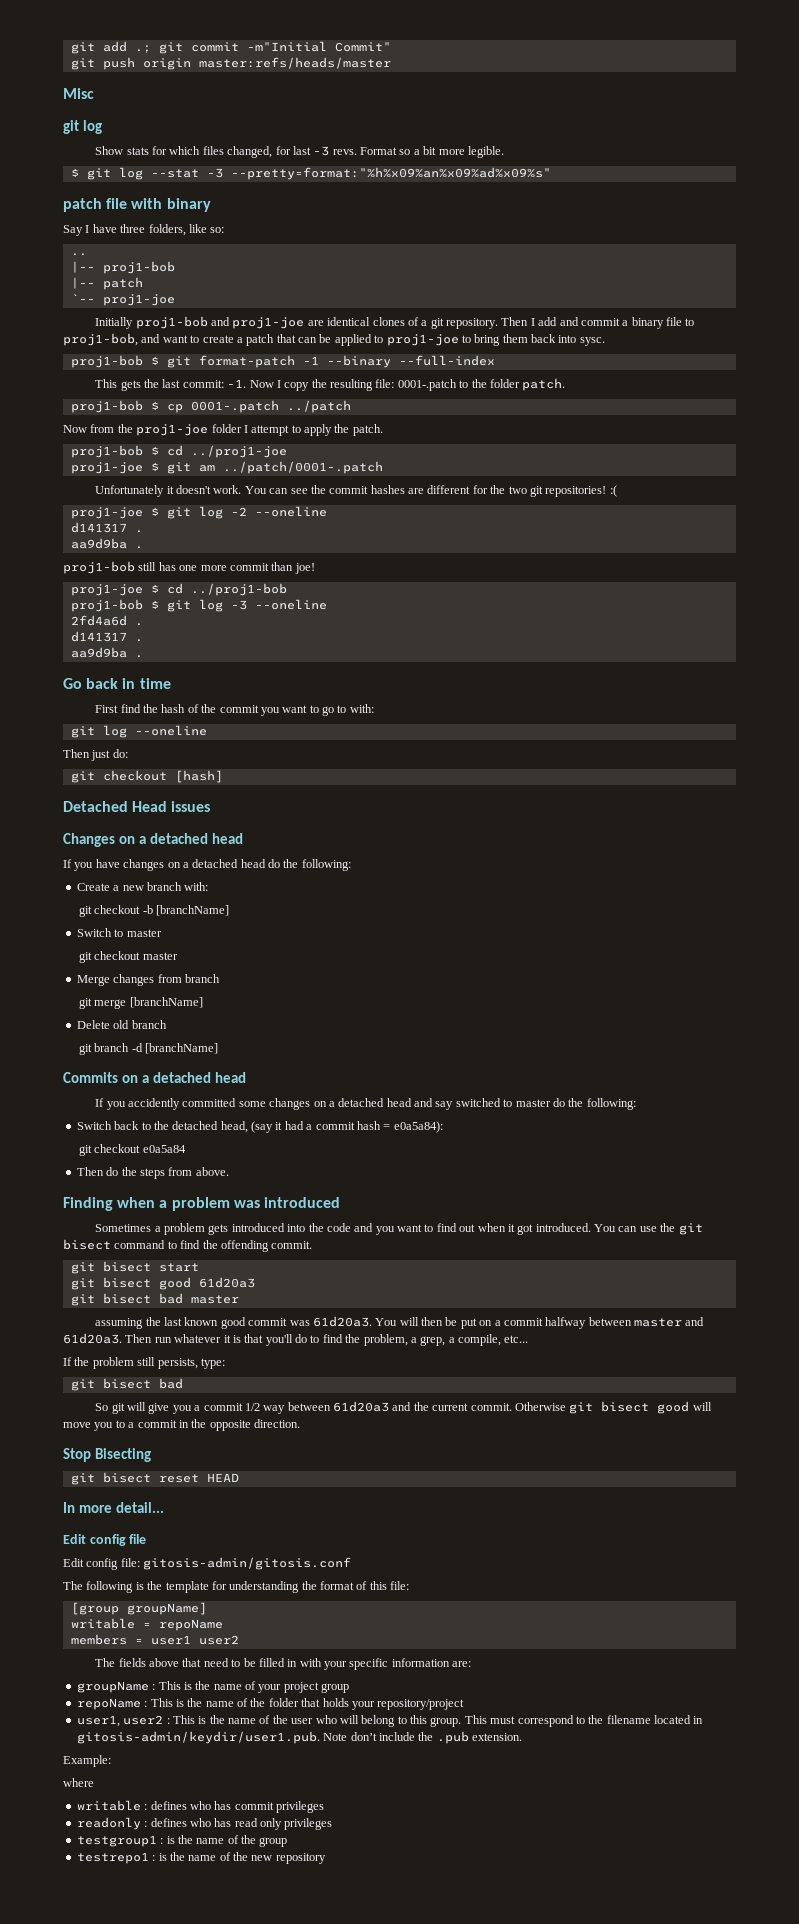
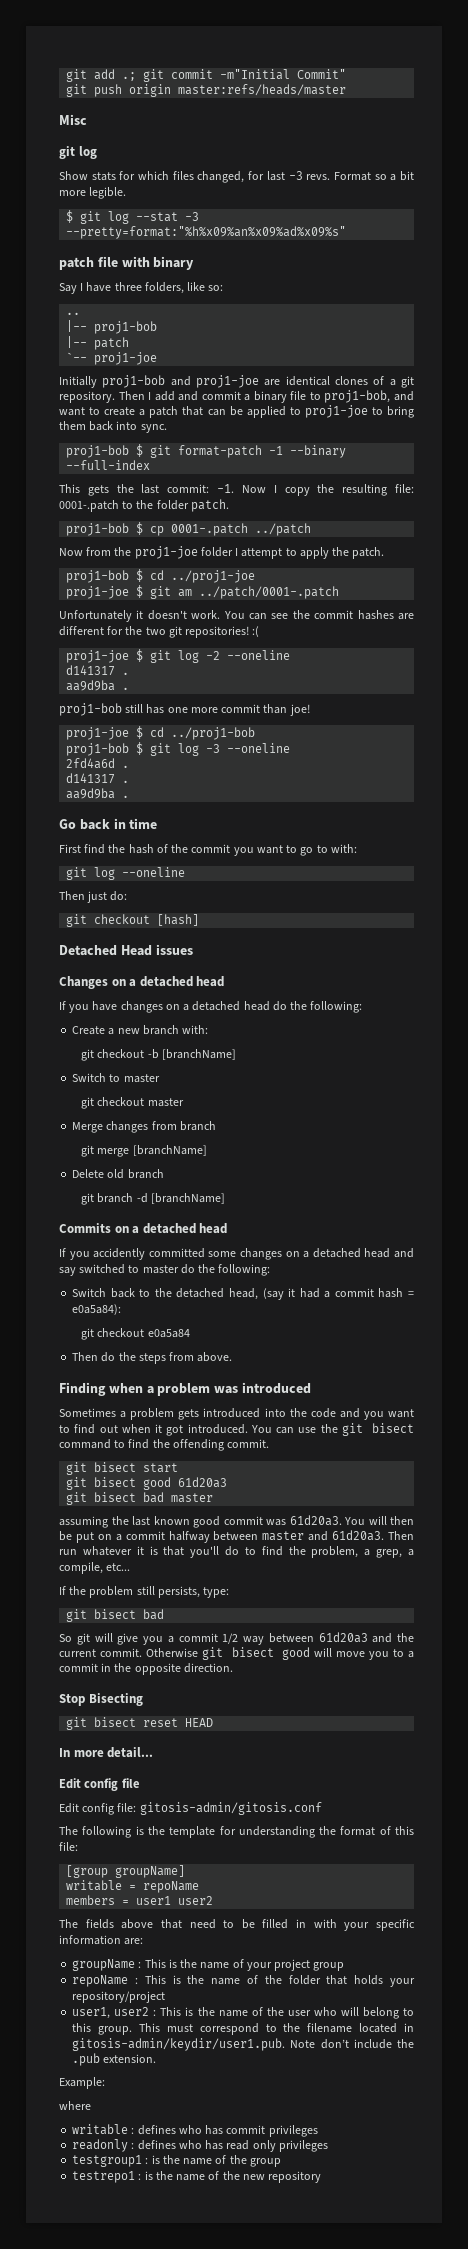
- Then I add and commit a binary file to proj1-bob, and want to create a patch that can be applied to proj1-joe to bring them back into sysc.
+ Then I add and commit a binary file to proj1-bob, and want to create a patch that can be applied to proj1-joe to bring them back into sync.

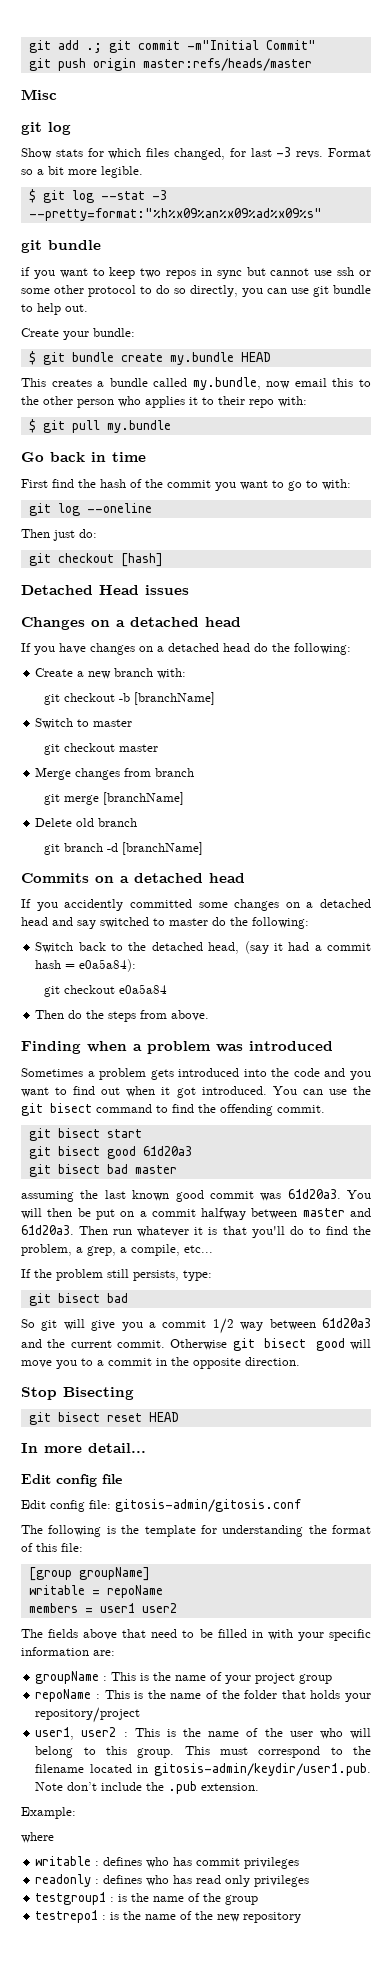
  $ git log --stat -3 --pretty=format:"%h%x09%an%x09%ad%x09%s"
- patch file with binary
- Say I have three folders, like so:
- ..
- |-- proj1-bob
- |-- patch
- `-- proj1-joe
- Initially proj1-bob and proj1-joe are identical clones of a git repository. Then I add and commit a binary file to proj1-bob, and want to create a patch that can be applied to proj1-joe to bring them back into sync.
- proj1-bob $ git format-patch -1 --binary --full-index
- This gets the last commit: -1. Now I copy the resulting file: 0001-.patch to the folder patch.
- proj1-bob $ cp 0001-.patch ../patch
- Now from the proj1-joe folder I attempt to apply the patch.
- proj1-bob $ cd ../proj1-joe
- proj1-joe $ git am ../patch/0001-.patch
- Unfortunately it doesn't work. You can see the commit hashes are different for the two git repositories! :(
- proj1-joe $ git log -2 --oneline
- d141317 .
- aa9d9ba .
- proj1-bob still has one more commit than joe!
- proj1-joe $ cd ../proj1-bob
- proj1-bob $ git log -3 --oneline
- 2fd4a6d .
- d141317 .
- aa9d9ba .
+ git bundle
+ if you want to keep two repos in sync but cannot use ssh or some other protocol to do so directly, you can use git bundle to help out.
+ Create your bundle:
+ $ git bundle create my.bundle HEAD
+ This creates a bundle called my.bundle, now email this to the other person who applies it to their repo with:
+ $ git pull my.bundle

